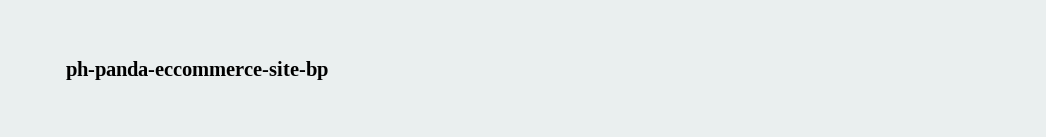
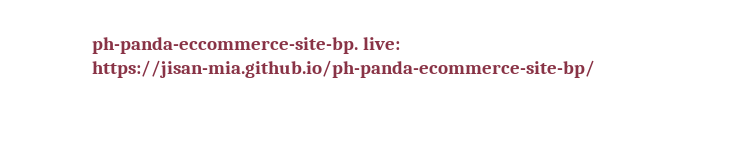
- ph-panda-eccommerce-site-bp
+ ph-panda-eccommerce-site-bp. live: https://jisan-mia.github.io/ph-panda-ecommerce-site-bp/

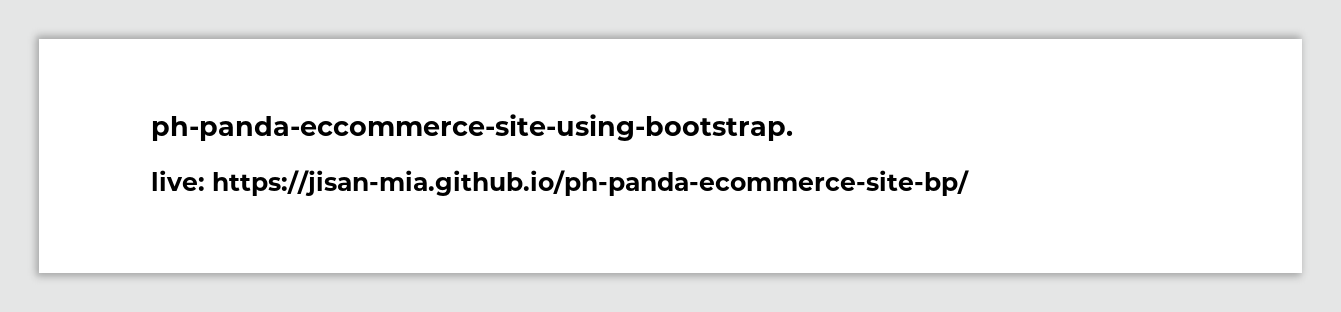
- ph-panda-eccommerce-site-bp. live: https://jisan-mia.github.io/ph-panda-ecommerce-site-bp/
+ ph-panda-eccommerce-site-using-bootstrap.
+ live: https://jisan-mia.github.io/ph-panda-ecommerce-site-bp/

